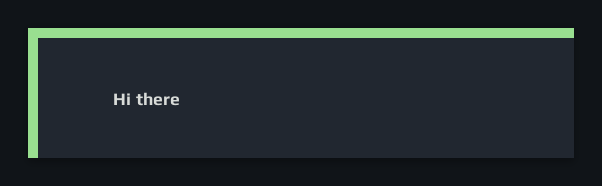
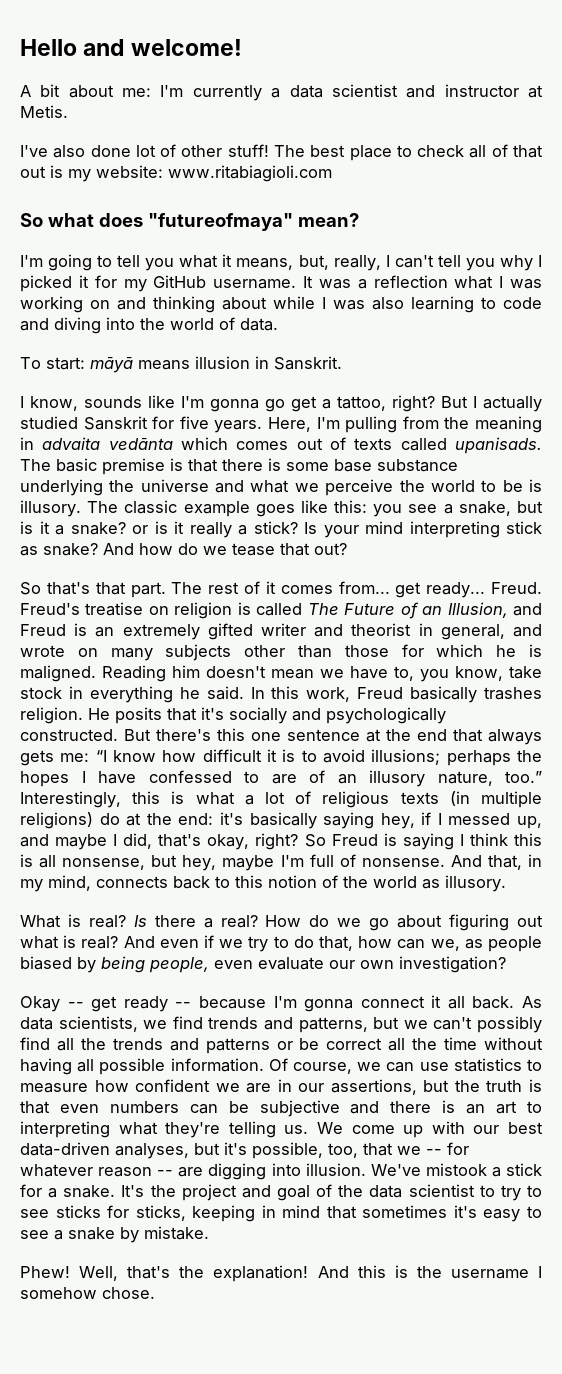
- Hi there
+ Hello and welcome!
+ A bit about me: I'm currently a data scientist and instructor at Metis.
+ I've also done lot of other stuff! The best place to check all of that out is my website: www.ritabiagioli.com
+ So what does "futureofmaya" mean?
+ I'm going to tell you what it means, but, really, I can't tell you why I picked it for my GitHub username. It was a reflection what I was working on and thinking about while I was also learning to code and diving into the world of data.
+ To start: māyā means illusion in Sanskrit.
+ I know, sounds like I'm gonna go get a tattoo, right? But I actually studied Sanskrit for five years. Here, I'm pulling from the meaning in advaita vedānta which comes out of texts called upanisads. The basic premise is that there is some base substance underlying the universe and what we perceive the world to be is illusory. The classic example goes like this: you see a snake, but is it a snake? or is it really a stick? Is your mind interpreting stick as snake? And how do we tease that out?
+ So that's that part. The rest of it comes from... get ready... Freud. Freud's treatise on religion is called The Future of an Illusion, and Freud is an extremely gifted writer and theorist in general, and wrote on many subjects other than those for which he is maligned. Reading him doesn't mean we have to, you know, take stock in everything he said. In this work, Freud basically trashes religion. He posits that it's socially and psychologically constructed. But there's this one sentence at the end that always gets me: “I know how difficult it is to avoid illusions; perhaps the hopes I have confessed to are of an illusory nature, too.” Interestingly, this is what a lot of religious texts (in multiple religions) do at the end: it's basically saying hey, if I messed up, and maybe I did, that's okay, right? So Freud is saying I think this is all nonsense, but hey, maybe I'm full of nonsense. And that, in my mind, connects back to this notion of the world as illusory.
+ What is real? Is there a real? How do we go about figuring out what is real? And even if we try to do that, how can we, as people biased by being people, even evaluate our own investigation?
+ Okay -- get ready -- because I'm gonna connect it all back. As data scientists, we find trends and patterns, but we can't possibly find all the trends and patterns or be correct all the time without having all possible information. Of course, we can use statistics to measure how confident we are in our assertions, but the truth is that even numbers can be subjective and there is an art to interpreting what they're telling us. We come up with our best data-driven analyses, but it's possible, too, that we -- for whatever reason -- are digging into illusion. We've mistook a stick for a snake. It's the project and goal of the data scientist to try to see sticks for sticks, keeping in mind that sometimes it's easy to see a snake by mistake.
+ Phew! Well, that's the explanation! And this is the username I somehow chose.

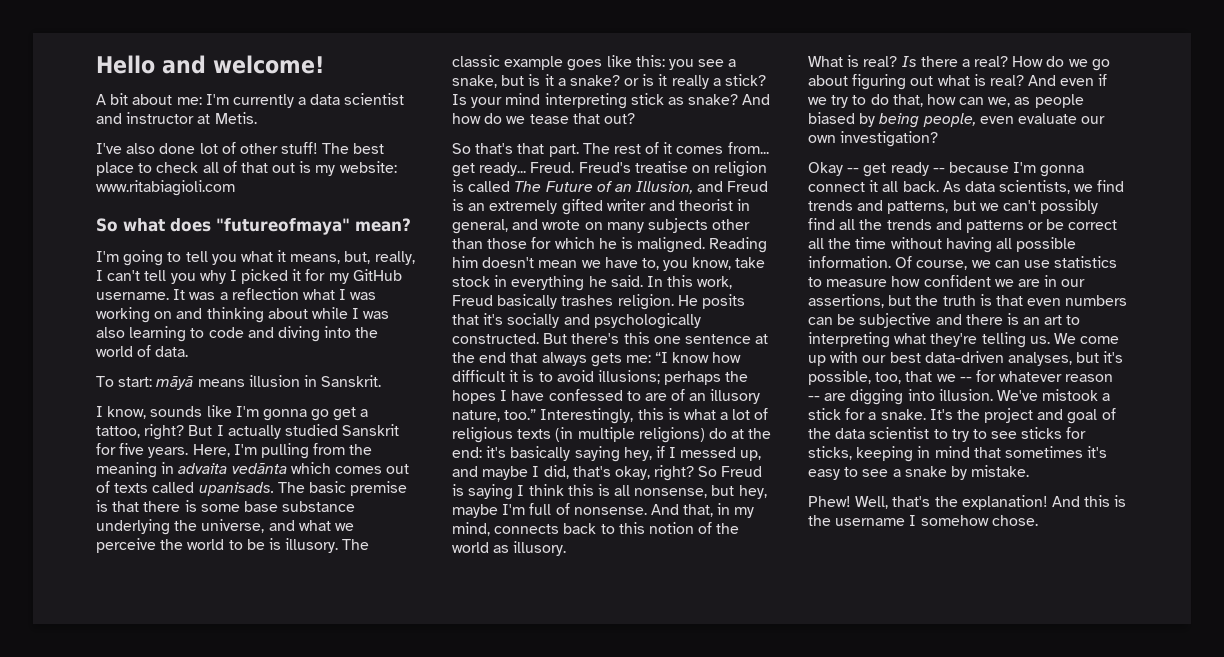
- The basic premise is that there is some base substance underlying the universe and what we perceive the world to be is illusory.
+ The basic premise is that there is some base substance underlying the universe, and what we perceive the world to be is illusory.

